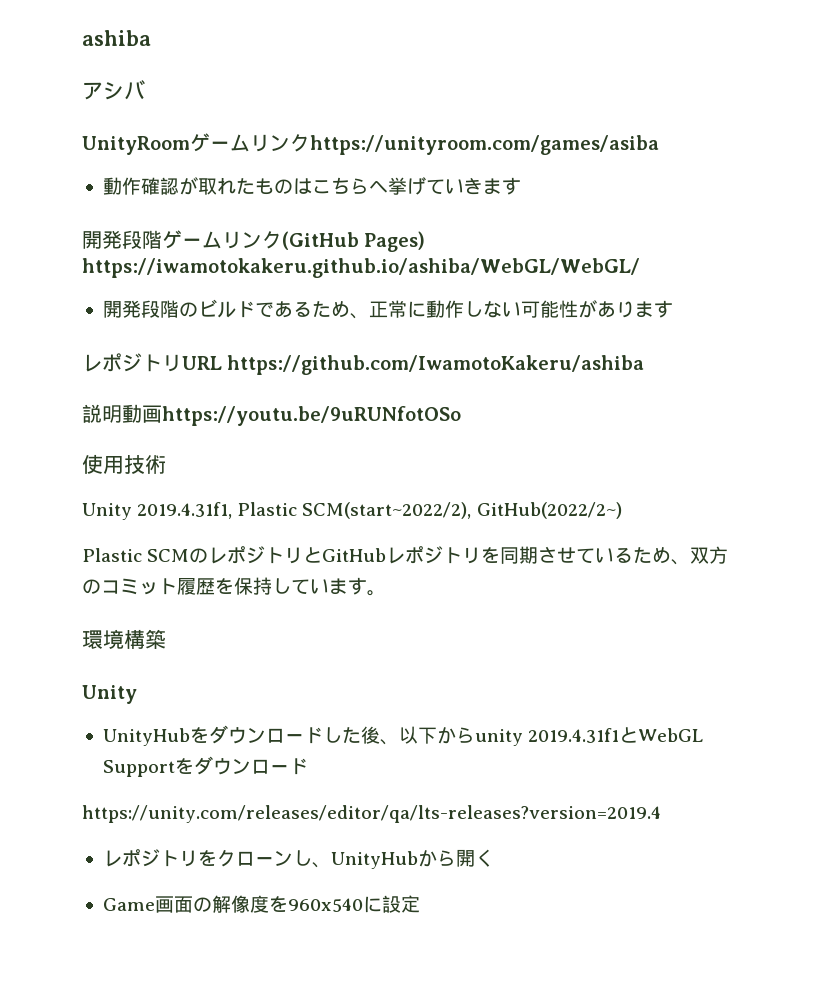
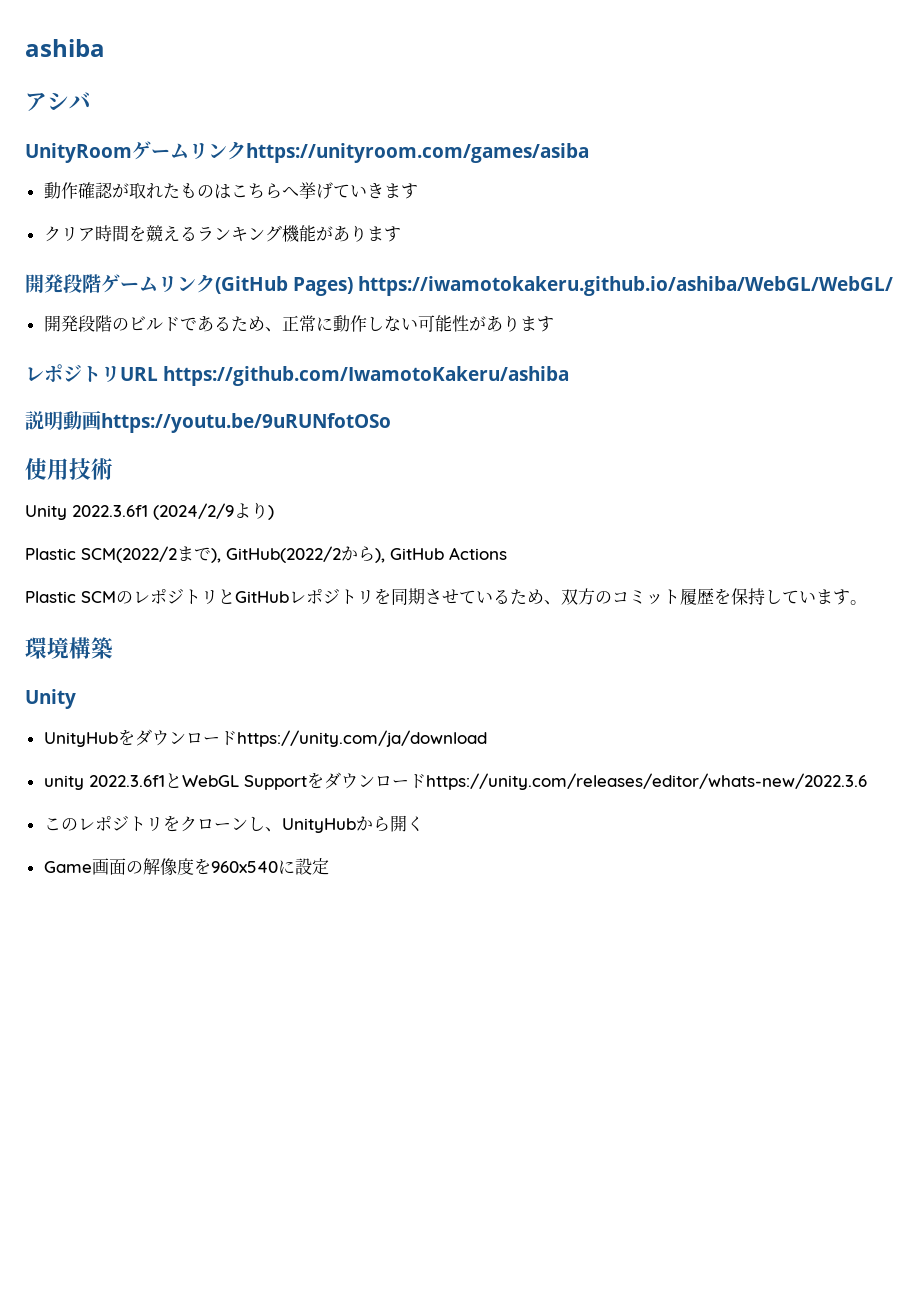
+ クリア時間を競えるランキング機能があります
- Unity 2019.4.31f1, Plastic SCM(start~2022/2), GitHub(2022/2~)
+ Unity 2022.3.6f1 (2024/2/9より)
+ Plastic SCM(2022/2まで), GitHub(2022/2から), GitHub Actions
- UnityHubをダウンロードした後、以下からunity 2019.4.31f1とWebGL Supportをダウンロード
- https://unity.com/releases/editor/qa/lts-releases?version=2019.4
- レポジトリをクローンし、UnityHubから開く
+ UnityHubをダウンロードhttps://unity.com/ja/download
+ unity 2022.3.6f1とWebGL Supportをダウンロードhttps://unity.com/releases/editor/whats-new/2022.3.6
+ このレポジトリをクローンし、UnityHubから開く

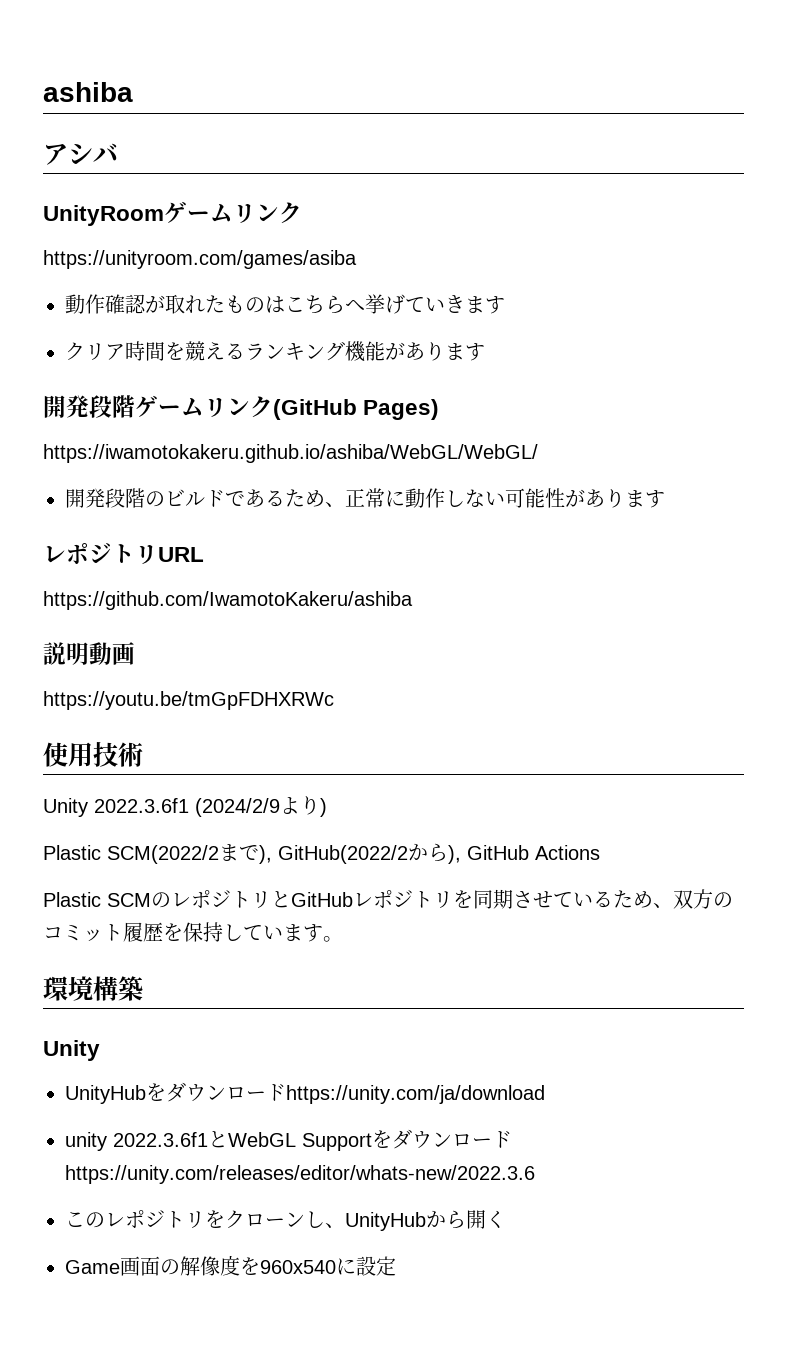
- UnityRoomゲームリンクhttps://unityroom.com/games/asiba
+ UnityRoomゲームリンク
+ https://unityroom.com/games/asiba
- 開発段階ゲームリンク(GitHub Pages) https://iwamotokakeru.github.io/ashiba/WebGL/WebGL/
+ 開発段階ゲームリンク(GitHub Pages)
+ https://iwamotokakeru.github.io/ashiba/WebGL/WebGL/
- レポジトリURL https://github.com/IwamotoKakeru/ashiba
+ レポジトリURL
+ https://github.com/IwamotoKakeru/ashiba
- 説明動画https://youtu.be/9uRUNfotOSo
+ 説明動画
+ https://youtu.be/tmGpFDHXRWc

